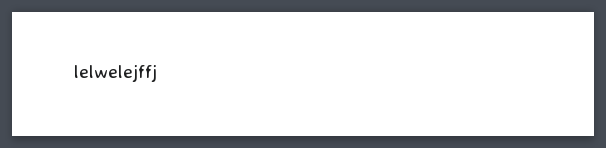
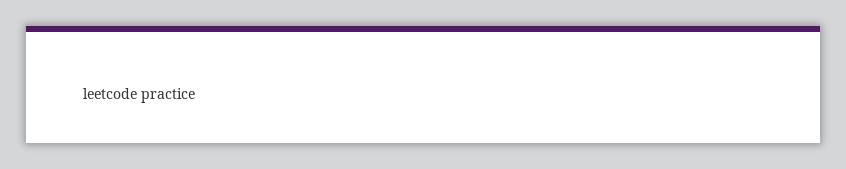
- lelwelejffj
+ leetcode practice

